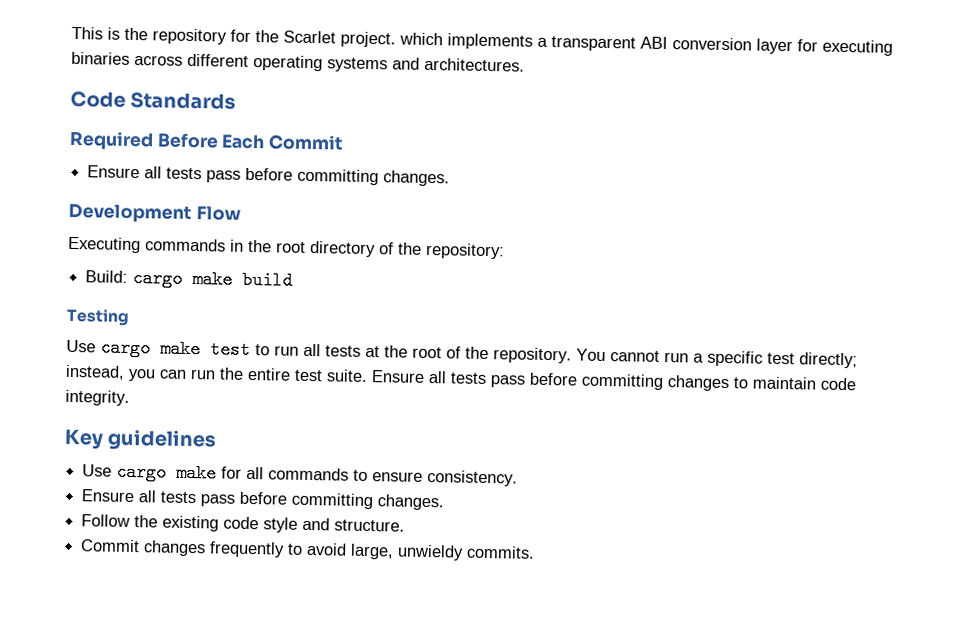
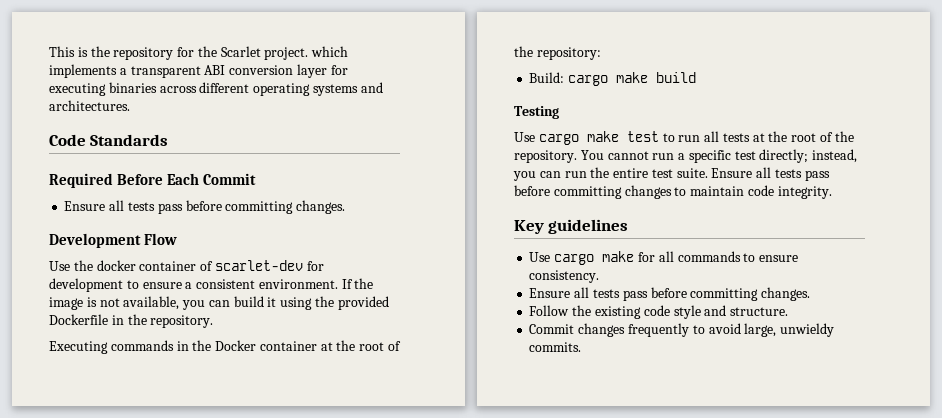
+ Use the docker container of scarlet-dev for development to ensure a consistent environment. If the image is not available, you can build it using the provided Dockerfile in the repository.
- Executing commands in the root directory of the repository:
+ Executing commands in the Docker container at the root of the repository:

